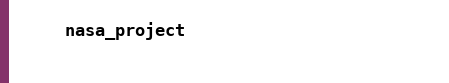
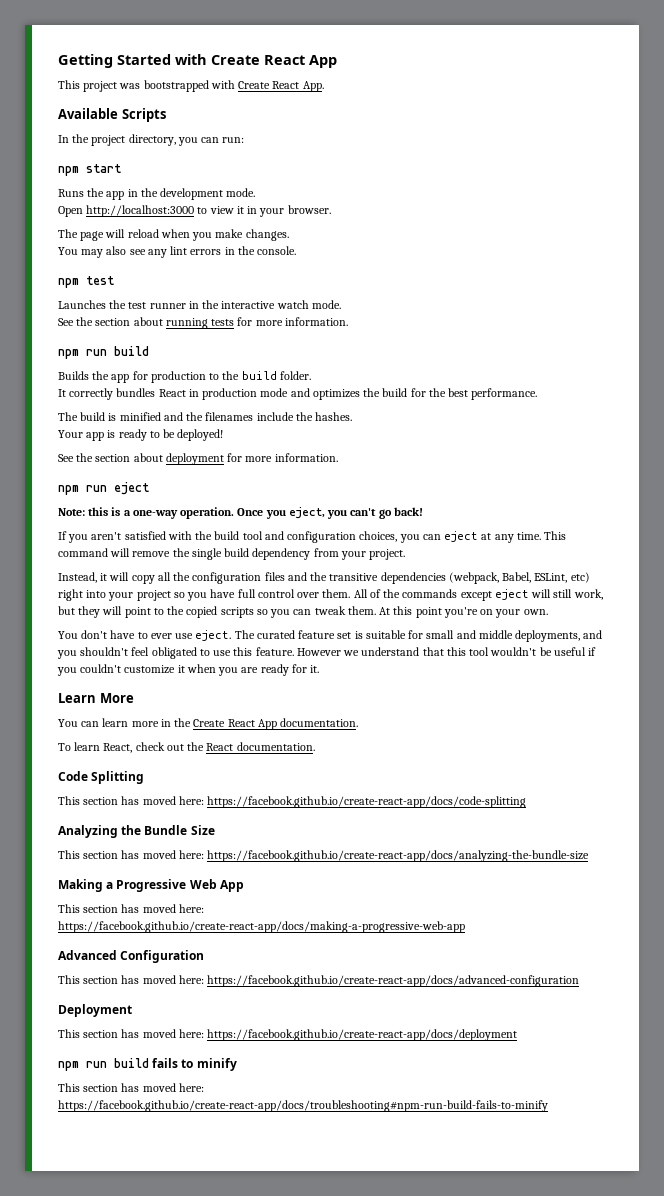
- nasa_project
+ Getting Started with Create React App
+ This project was bootstrapped with Create React App.
+ Available Scripts
+ In the project directory, you can run:
+ npm start
+ Runs the app in the development mode.
+ Open http://localhost:3000 to view it in your browser.
+ The page will reload when you make changes.
+ You may also see any lint errors in the console.
+ npm test
+ Launches the test runner in the interactive watch mode.
+ See the section about running tests for more information.
+ npm run build
+ Builds the app for production to the build folder.
+ It correctly bundles React in production mode and optimizes the build for the best performance.
+ The build is minified and the filenames include the hashes.
+ Your app is ready to be deployed!
+ See the section about deployment for more information.
+ npm run eject
+ Note: this is a one-way operation. Once you eject, you can't go back!
+ If you aren't satisfied with the build tool and configuration choices, you can eject at any time. This command will remove the single build dependency from your project.
+ Instead, it will copy all the configuration files and the transitive dependencies (webpack, Babel, ESLint, etc) right into your project so you have full control over them. All of the commands except eject will still work, but they will point to the copied scripts so you can tweak them. At this point you're on your own.
+ You don't have to ever use eject. The curated feature set is suitable for small and middle deployments, and you shouldn't feel obligated to use this feature. However we understand that this tool wouldn't be useful if you couldn't customize it when you are ready for it.
+ Learn More
+ You can learn more in the Create React App documentation.
+ To learn React, check out the React documentation.
+ Code Splitting
+ This section has moved here: https://facebook.github.io/create-react-app/docs/code-splitting
+ Analyzing the Bundle Size
+ This section has moved here: https://facebook.github.io/create-react-app/docs/analyzing-the-bundle-size
+ Making a Progressive Web App
+ This section has moved here: https://facebook.github.io/create-react-app/docs/making-a-progressive-web-app
+ Advanced Configuration
+ This section has moved here: https://facebook.github.io/create-react-app/docs/advanced-configuration
+ Deployment
+ This section has moved here: https://facebook.github.io/create-react-app/docs/deployment
+ npm run build fails to minify
+ This section has moved here: https://facebook.github.io/create-react-app/docs/troubleshooting#npm-run-build-fails-to-minify

